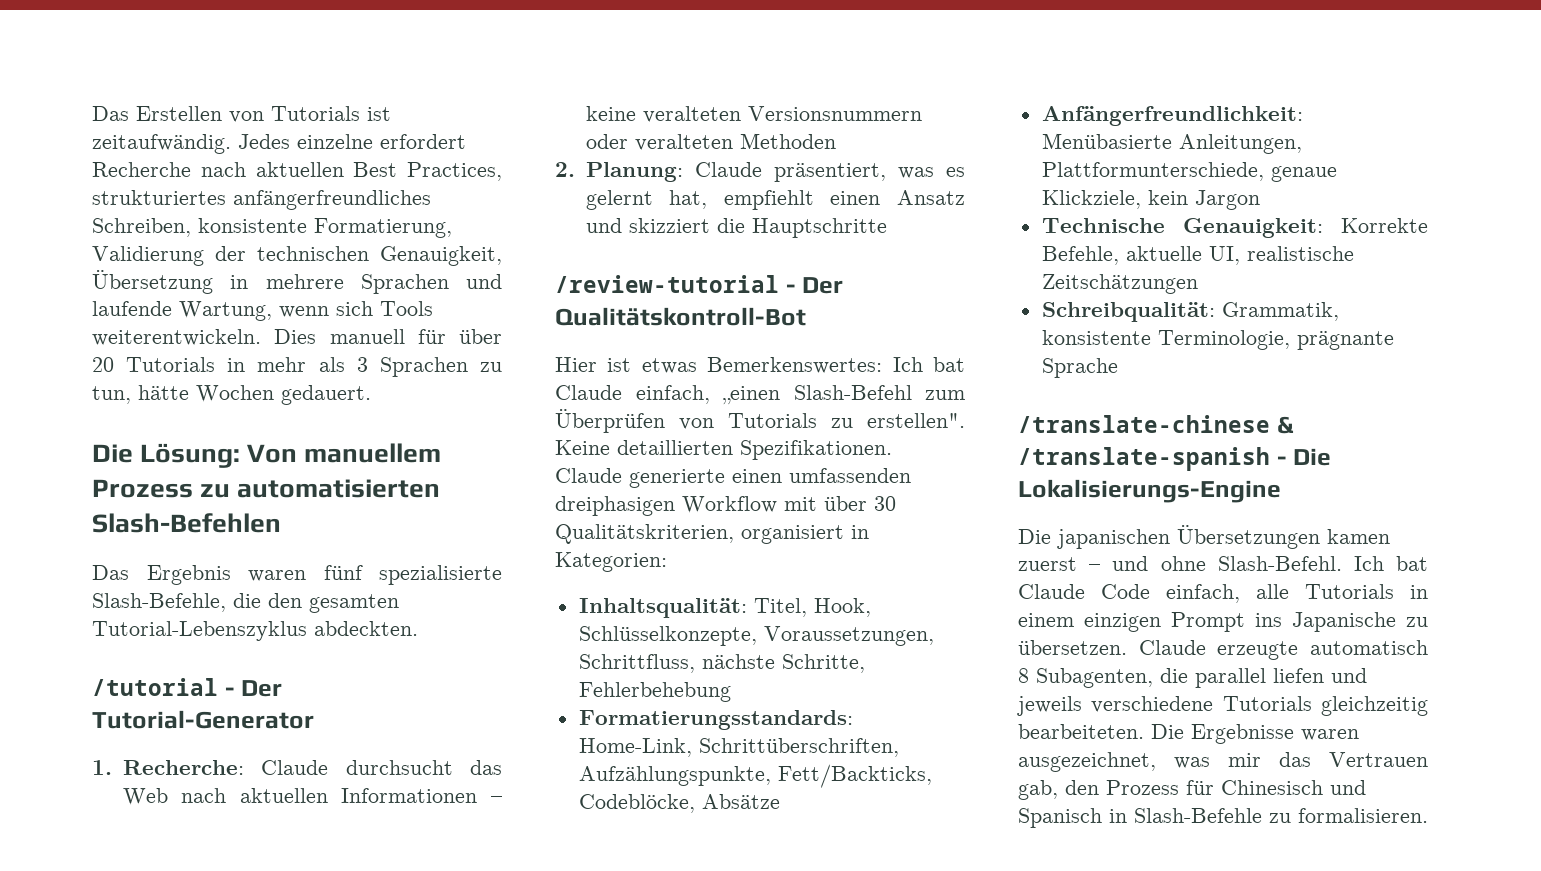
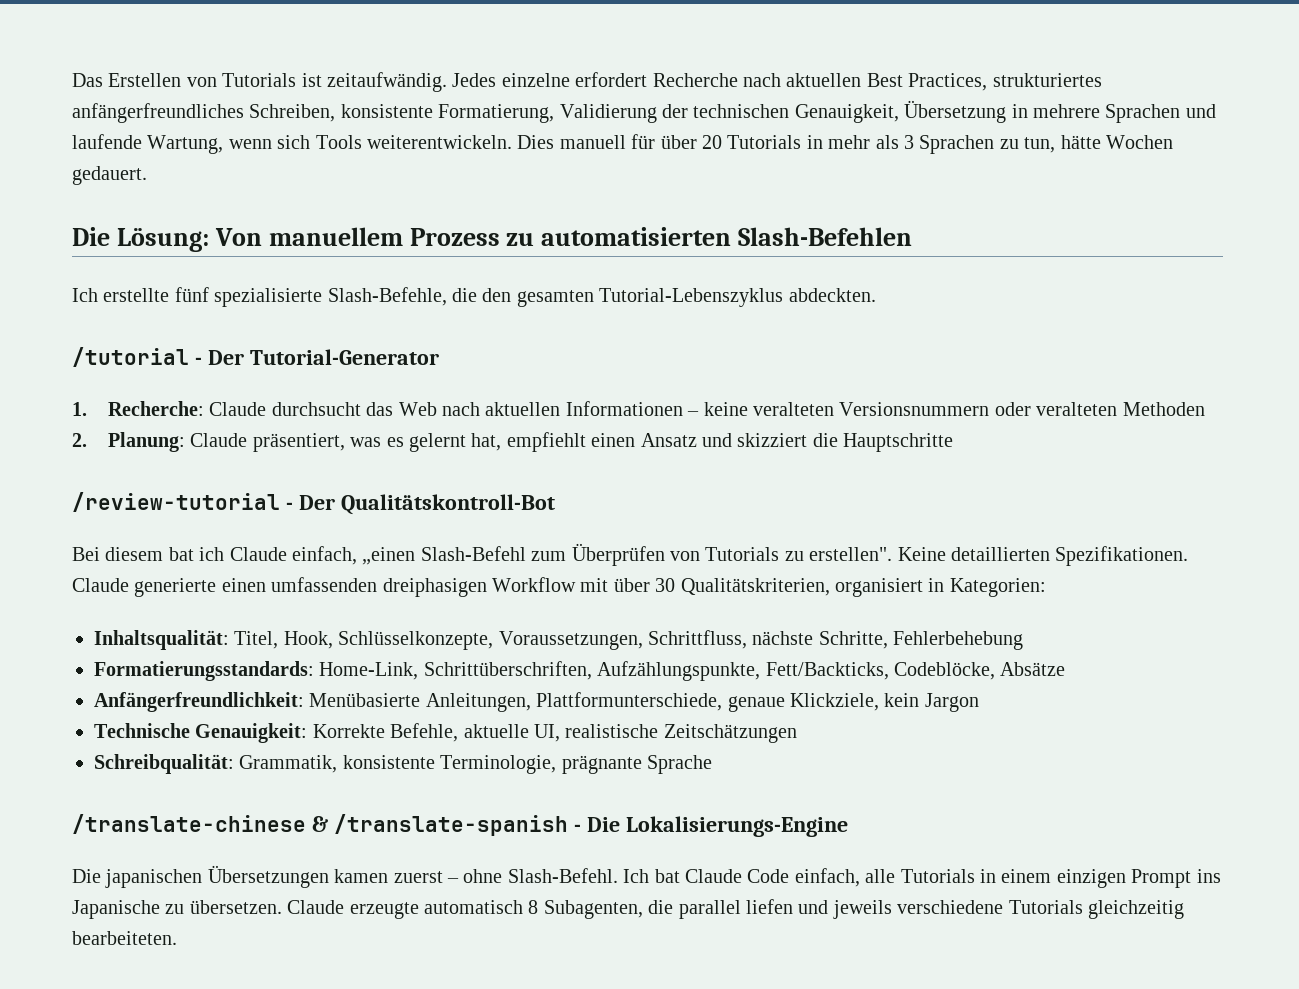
- Das Ergebnis waren fünf spezialisierte Slash-Befehle, die den gesamten Tutorial-Lebenszyklus abdeckten.
+ Ich erstellte fünf spezialisierte Slash-Befehle, die den gesamten Tutorial-Lebenszyklus abdeckten.
- Hier ist etwas Bemerkenswertes: Ich bat Claude einfach, „einen Slash-Befehl zum Überprüfen von Tutorials zu erstellen".
+ Bei diesem bat ich Claude einfach, „einen Slash-Befehl zum Überprüfen von Tutorials zu erstellen".
- Die japanischen Übersetzungen kamen zuerst – und ohne Slash-Befehl.
+ Die japanischen Übersetzungen kamen zuerst – ohne Slash-Befehl.
- Die Ergebnisse waren ausgezeichnet, was mir das Vertrauen gab, den Prozess für Chinesisch und Spanisch in Slash-Befehle zu formalisieren.

